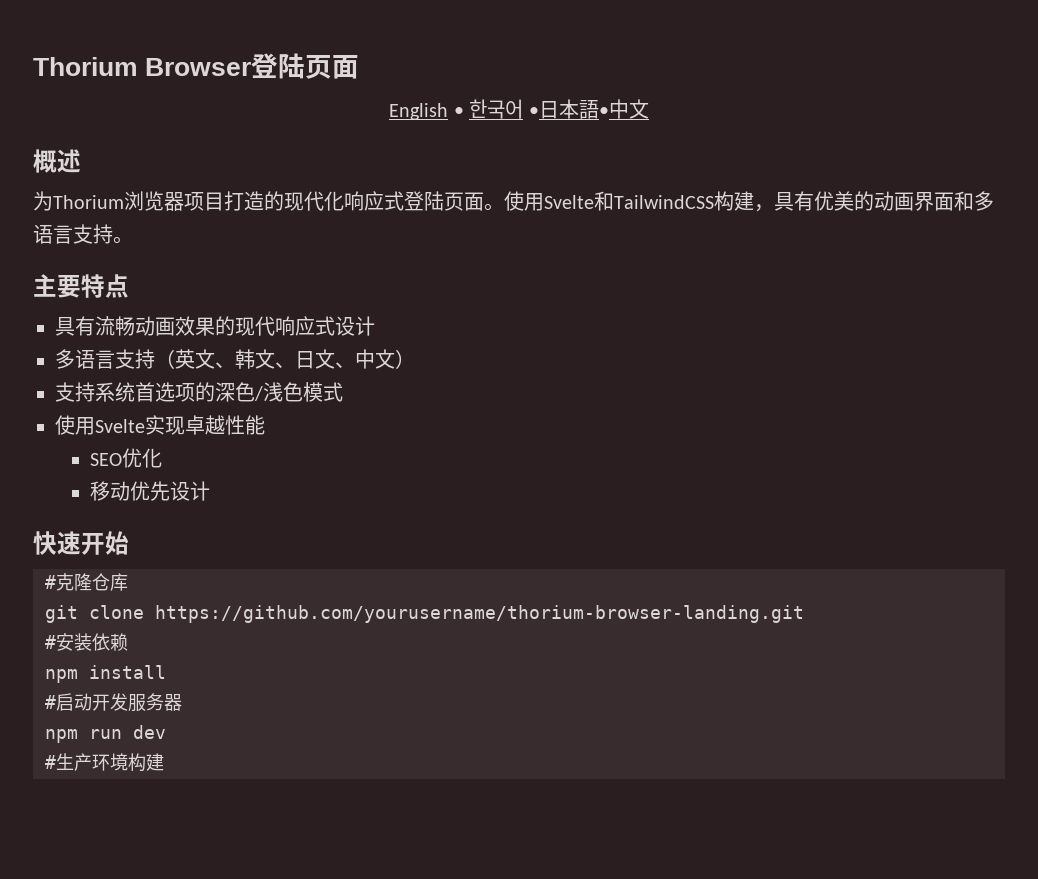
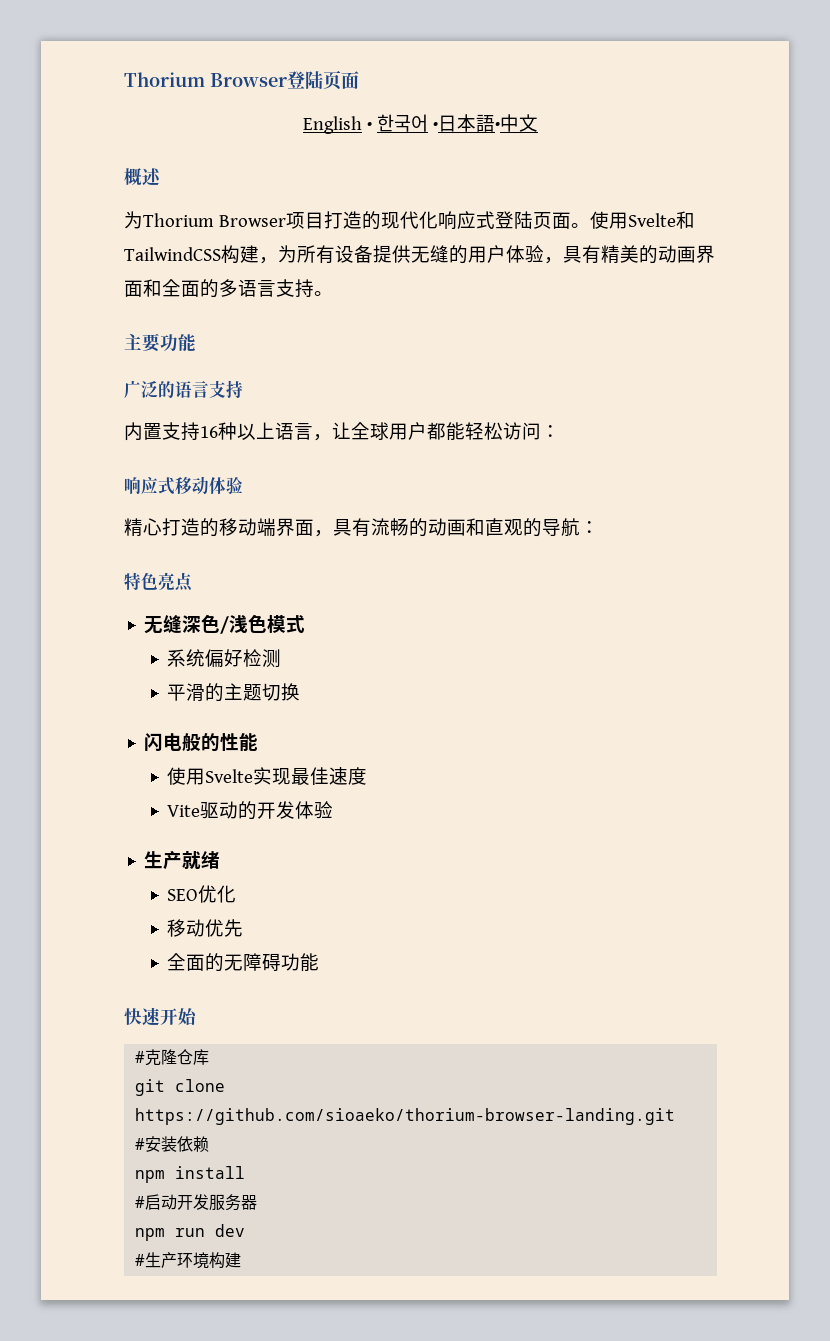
- 为Thorium浏览器项目打造的现代化响应式登陆页面。
+ 为Thorium Browser项目打造的现代化响应式登陆页面。
- 使用Svelte和TailwindCSS构建，具有优美的动画界面和多语言支持。
+ 使用Svelte和TailwindCSS构建，为所有设备提供无缝的用户体验，具有精美的动画界面和全面的多语言支持。
- 主要特点
- 具有流畅动画效果的现代响应式设计
- 多语言支持（英文、韩文、日文、中文）
- 支持系统首选项的深色/浅色模式
- 使用Svelte实现卓越性能
+ 主要功能
+ 广泛的语言支持
+ 内置支持16种以上语言，让全球用户都能轻松访问：
+ 响应式移动体验
+ 精心打造的移动端界面，具有流畅的动画和直观的导航：
+ 特色亮点
+ 无缝深色/浅色模式
+ 系统偏好检测
+ 平滑的主题切换
+ 闪电般的性能
+ 使用Svelte实现最佳速度
+ Vite驱动的开发体验
+ 生产就绪
- 移动优先设计
+ 移动优先
+ 全面的无障碍功能
- git clone https://github.com/yourusername/thorium-browser-landing.git
+ git clone https://github.com/sioaeko/thorium-browser-landing.git

